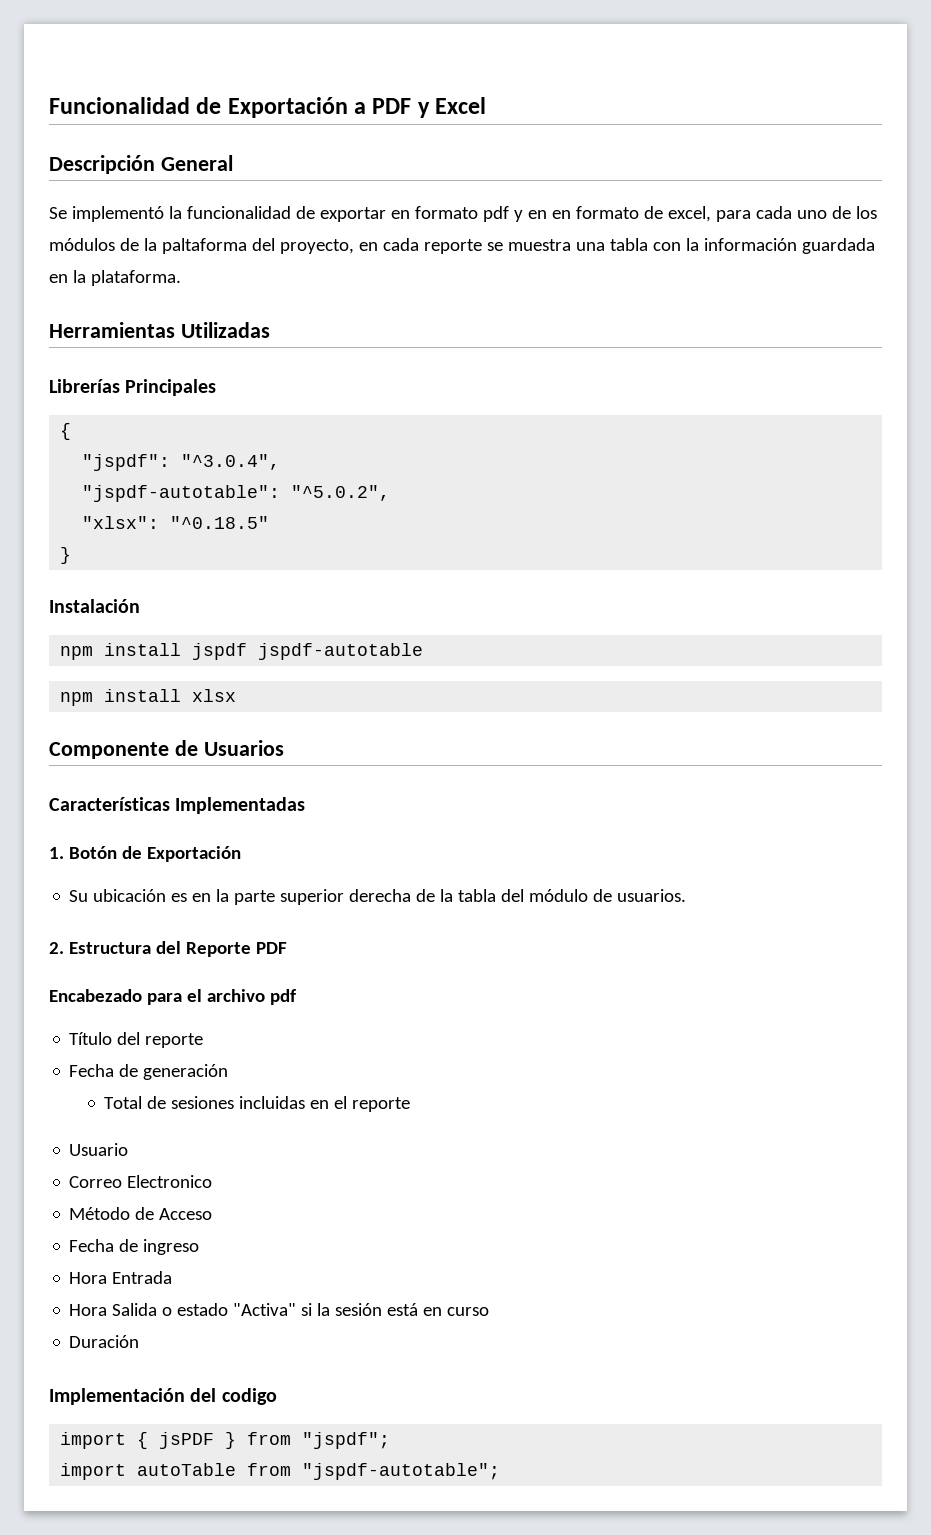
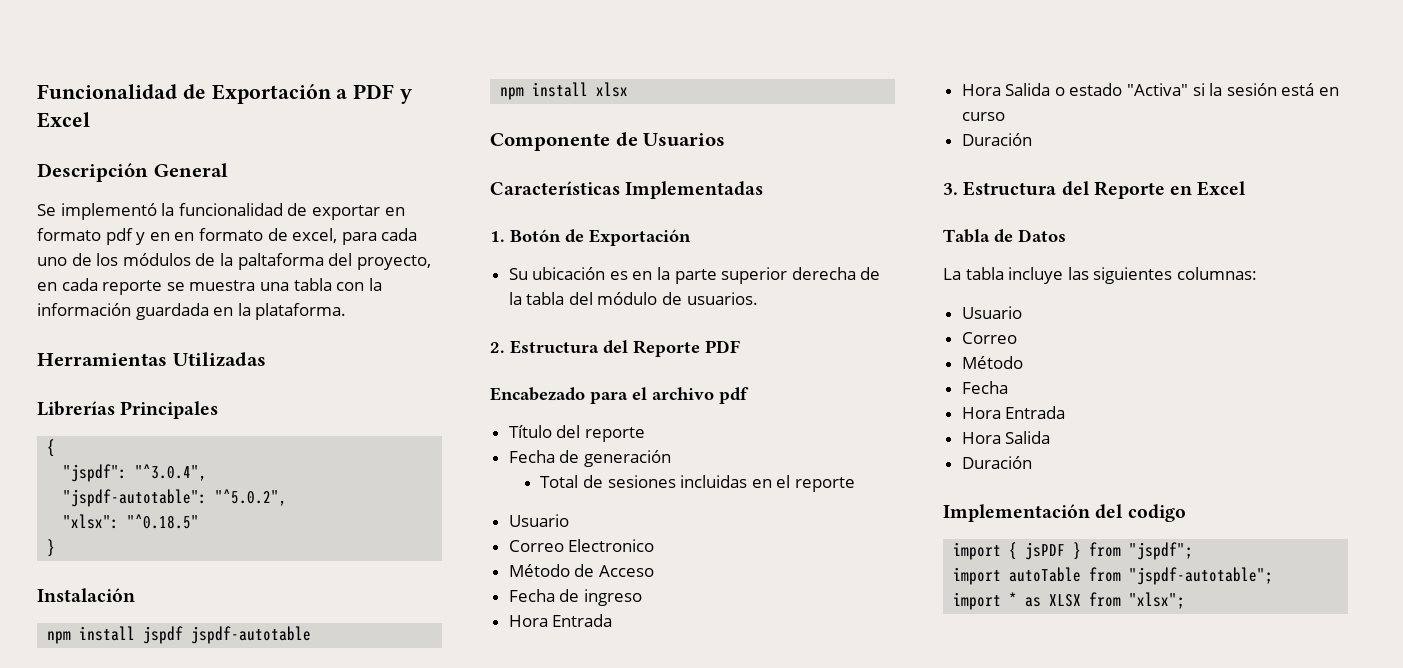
+ 3. Estructura del Reporte en Excel
+ Tabla de Datos
+ La tabla incluye las siguientes columnas:
+ Usuario
+ Correo
+ Método
+ Fecha
+ Hora Entrada
+ Hora Salida
+ Duración
+ import * as XLSX from "xlsx";

